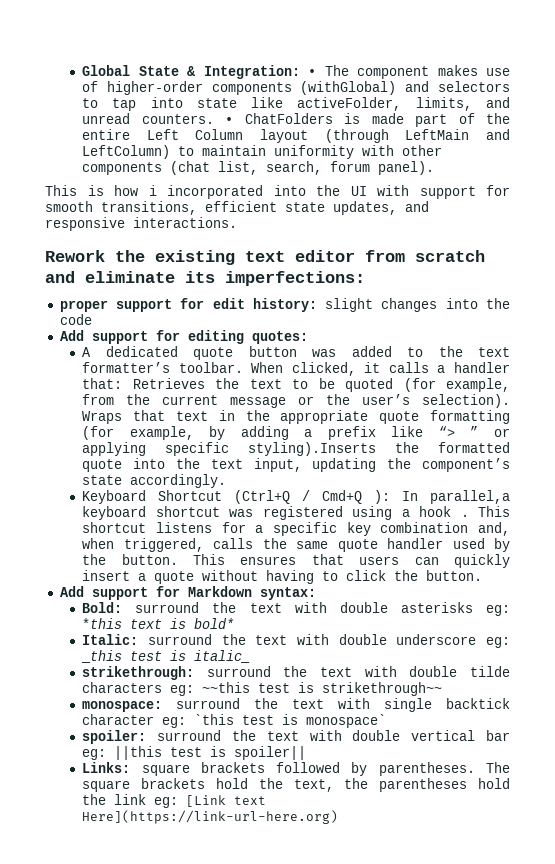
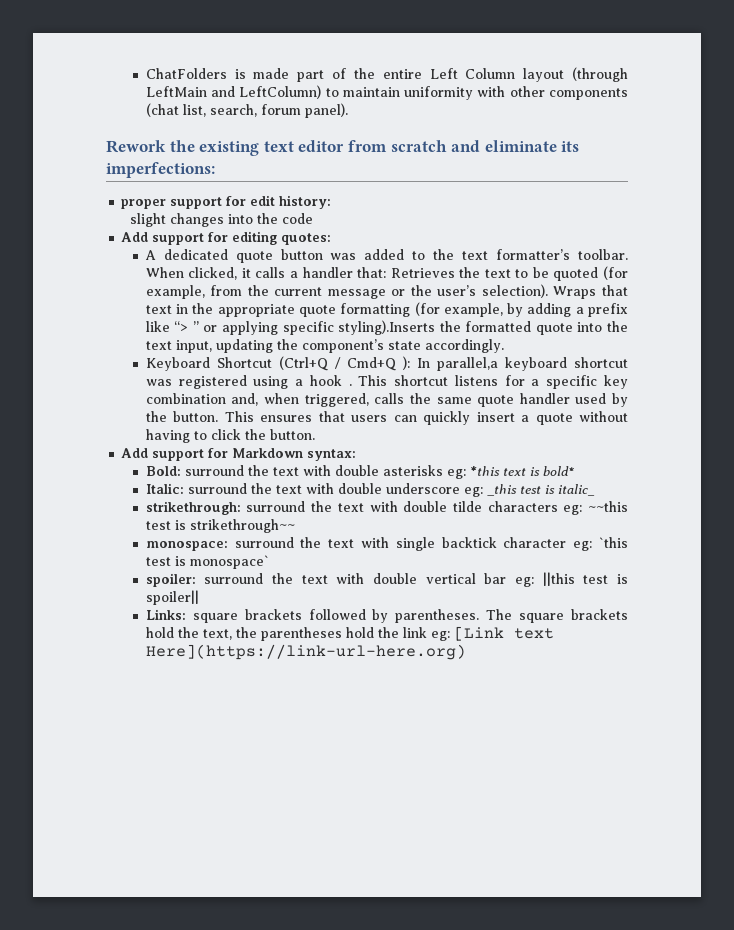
- Global State & Integration: • The component makes use of higher-order components (withGlobal) and selectors to tap into state like activeFolder, limits, and unread counters. • ChatFolders is made part of the entire Left Column layout (through LeftMain and LeftColumn) to maintain uniformity with other components (chat list, search, forum panel).
+ ChatFolders is made part of the entire Left Column layout (through LeftMain and LeftColumn) to maintain uniformity with other components (chat list, search, forum panel).
- This is how i incorporated into the UI with support for smooth transitions, efficient state updates, and responsive interactions.
- proper support for edit history: slight changes into the code
+ proper support for edit history:
+ slight changes into the code

